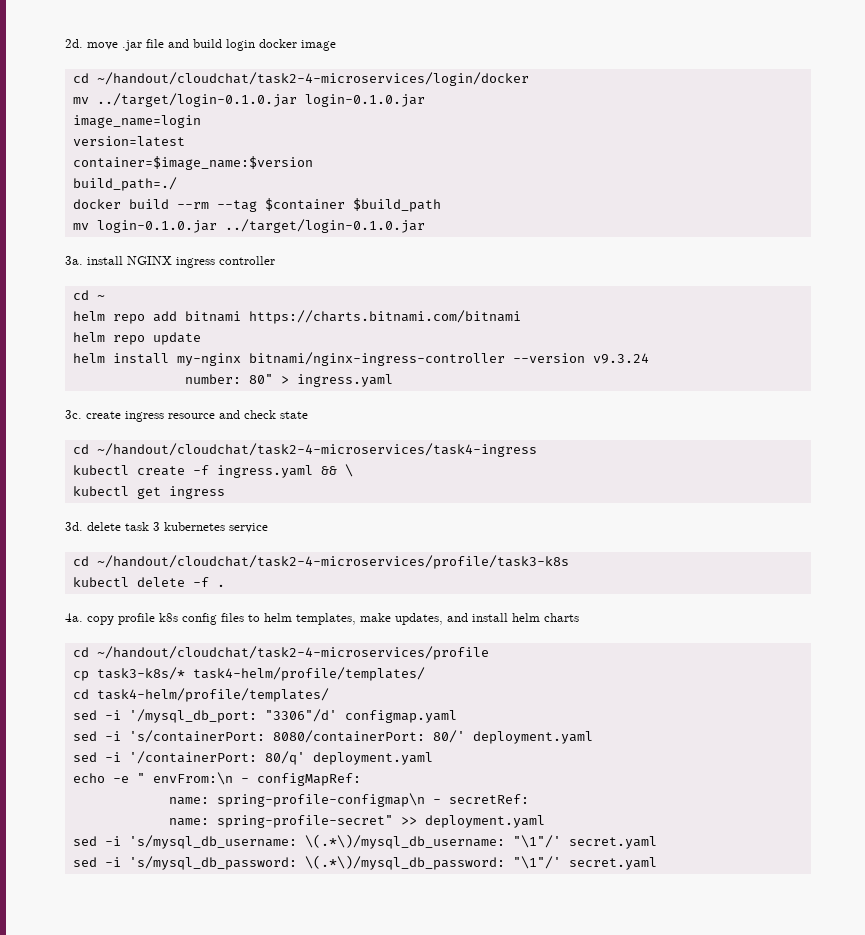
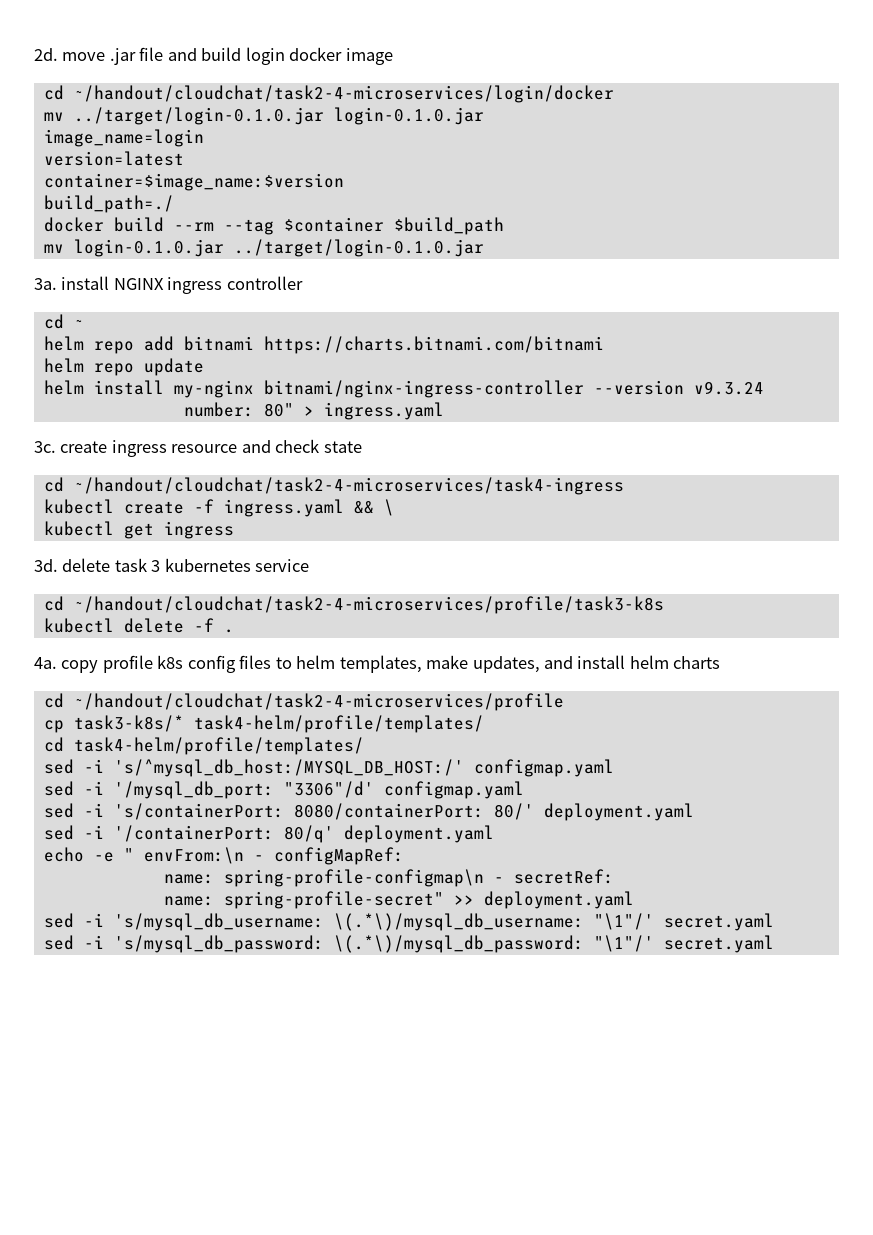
+ sed -i 's/^mysql_db_host:/MYSQL_DB_HOST:/' configmap.yaml

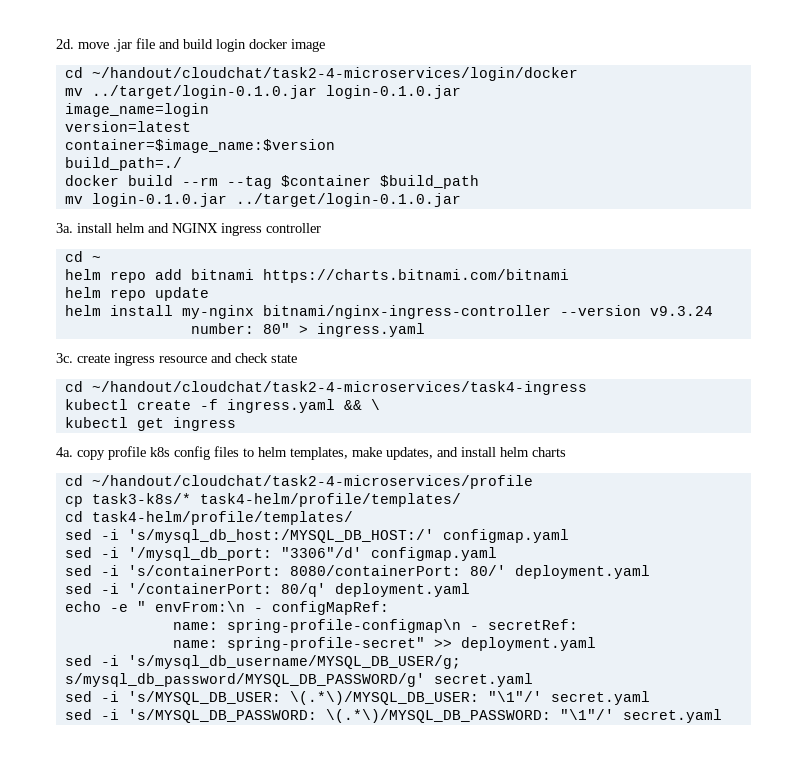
- 3a. install NGINX ingress controller
+ 3a. install helm and NGINX ingress controller
- 3d. delete task 3 kubernetes service
- cd ~/handout/cloudchat/task2-4-microservices/profile/task3-k8s
- kubectl delete -f .
- sed -i 's/^mysql_db_host:/MYSQL_DB_HOST:/' configmap.yaml
+ sed -i 's/mysql_db_host:/MYSQL_DB_HOST:/' configmap.yaml
- sed -i 's/mysql_db_username: \(.*\)/mysql_db_username: "\1"/' secret.yaml
+ sed -i 's/mysql_db_username/MYSQL_DB_USER/g; s/mysql_db_password/MYSQL_DB_PASSWORD/g' secret.yaml
+ sed -i 's/MYSQL_DB_USER: \(.*\)/MYSQL_DB_USER: "\1"/' secret.yaml
- sed -i 's/mysql_db_password: \(.*\)/mysql_db_password: "\1"/' secret.yaml
+ sed -i 's/MYSQL_DB_PASSWORD: \(.*\)/MYSQL_DB_PASSWORD: "\1"/' secret.yaml

